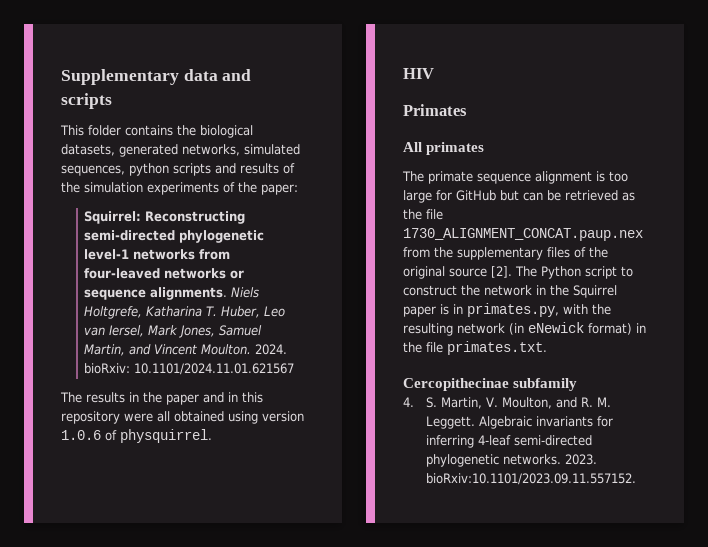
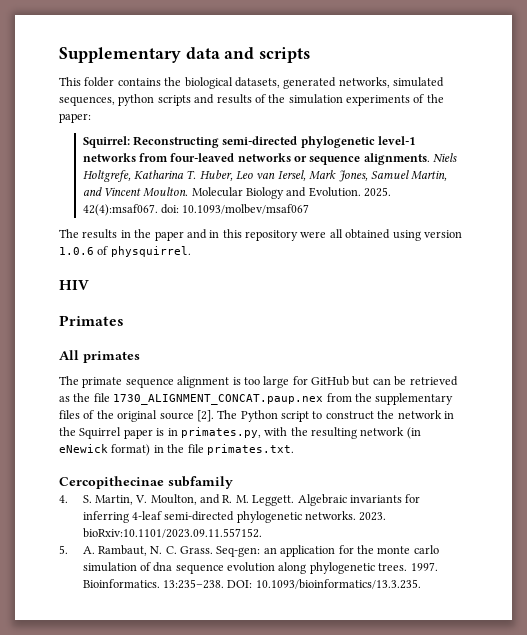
- 2024. bioRxiv: 10.1101/2024.11.01.621567
+ Molecular Biology and Evolution. 2025. 42(4):msaf067. doi: 10.1093/molbev/msaf067
+ 5. A. Rambaut, N. C. Grass. Seq-gen: an application for the monte carlo simulation of dna sequence evolution along phylogenetic trees. 1997. Bioinformatics. 13:235–238. DOI: 10.1093/bioinformatics/13.3.235.

